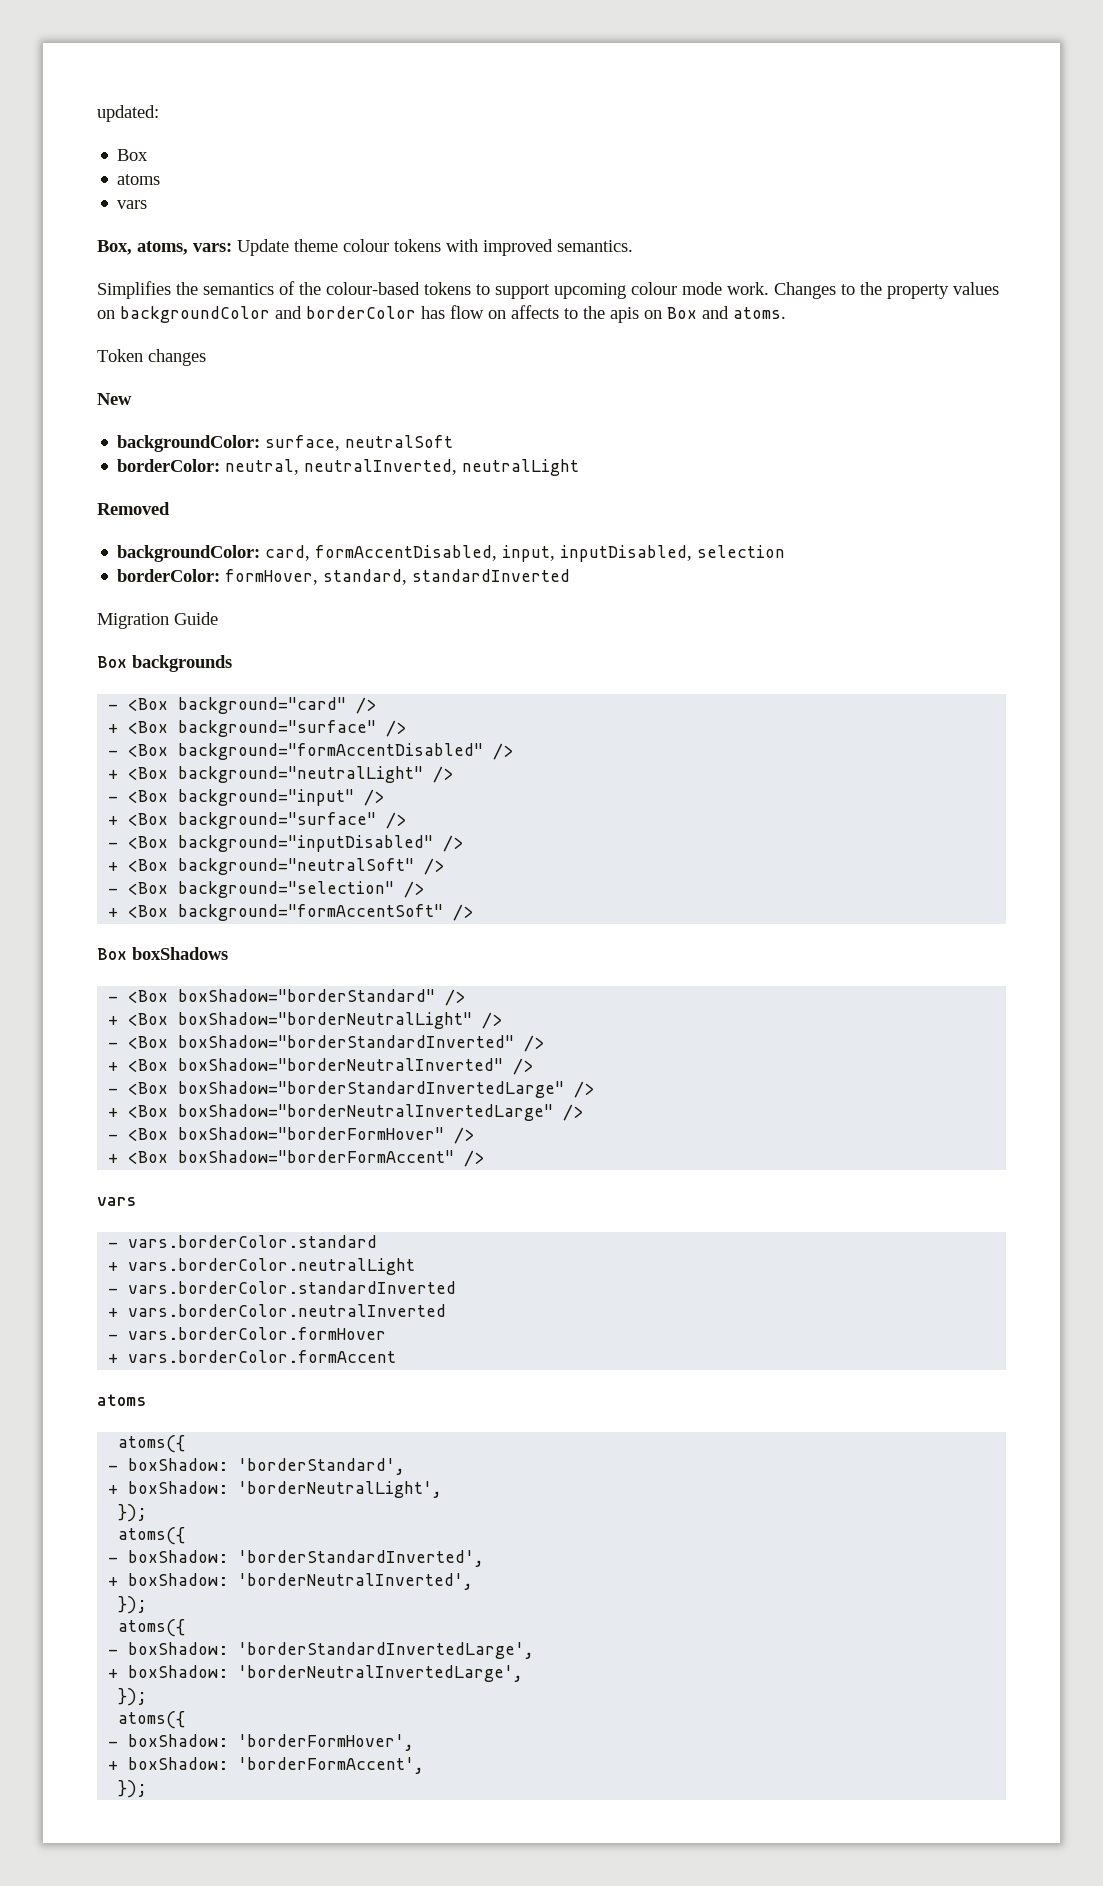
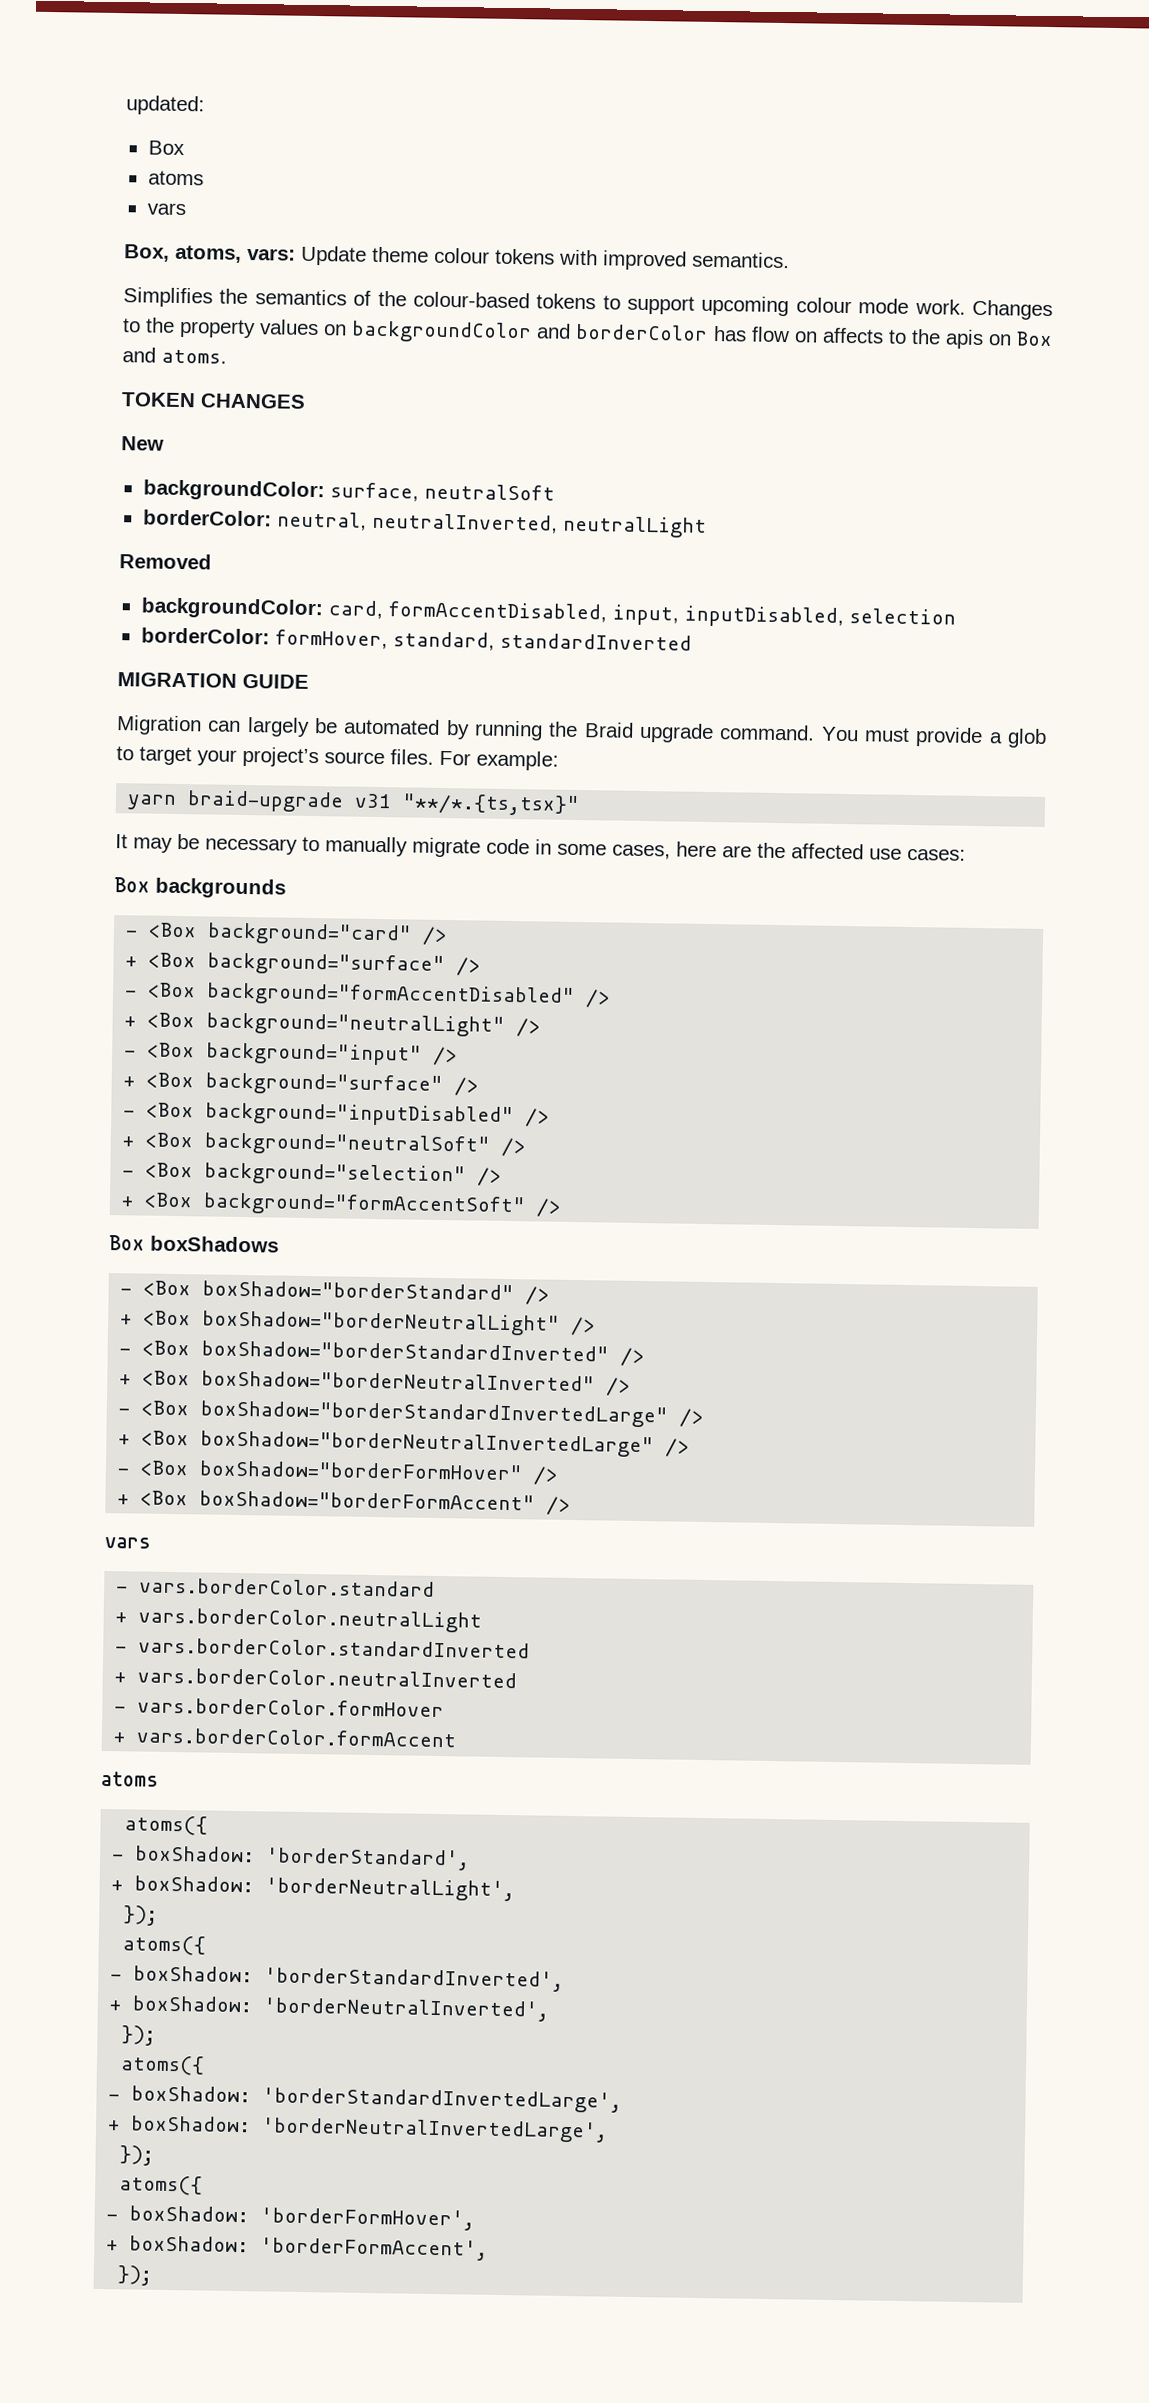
- Token changes
+ TOKEN CHANGES
+ MIGRATION GUIDE
- Migration Guide
+ Migration can largely be automated by running the Braid upgrade command. You must provide a glob to target your project’s source files. For example:
+ yarn braid-upgrade v31 "**/*.{ts,tsx}"
+ It may be necessary to manually migrate code in some cases, here are the affected use cases:

